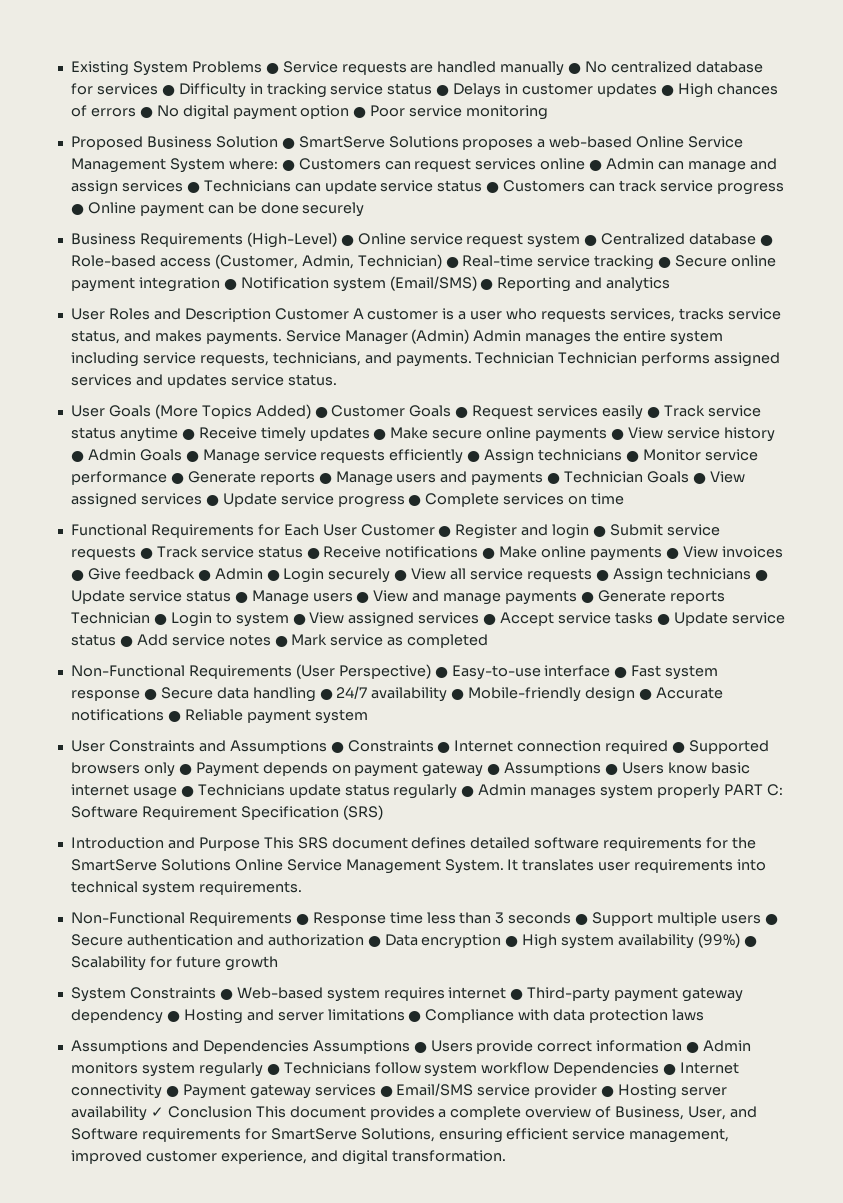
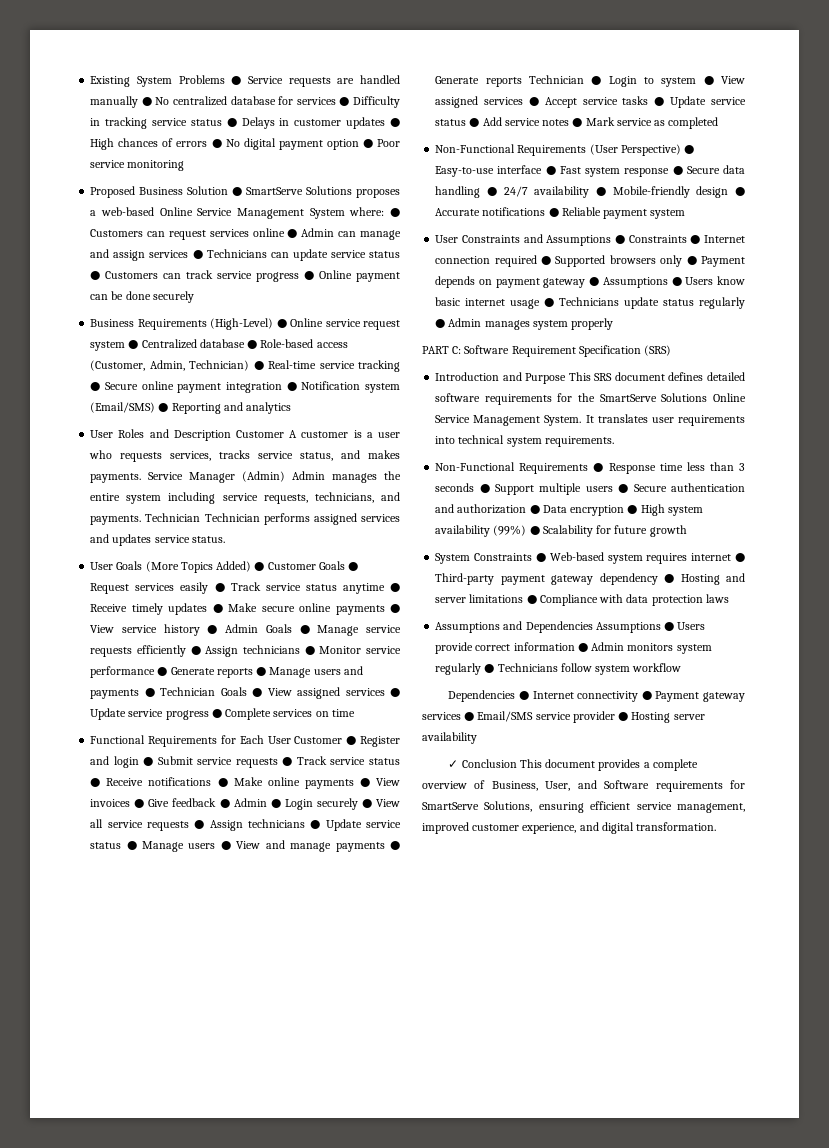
- User Constraints and Assumptions ● Constraints ● Internet connection required ● Supported browsers only ● Payment depends on payment gateway ● Assumptions ● Users know basic internet usage ● Technicians update status regularly ● Admin manages system properly PART C: Software Requirement Specification (SRS)
+ User Constraints and Assumptions ● Constraints ● Internet connection required ● Supported browsers only ● Payment depends on payment gateway ● Assumptions ● Users know basic internet usage ● Technicians update status regularly ● Admin manages system properly
+ PART C: Software Requirement Specification (SRS)
- Assumptions and Dependencies Assumptions ● Users provide correct information ● Admin monitors system regularly ● Technicians follow system workflow Dependencies ● Internet connectivity ● Payment gateway services ● Email/SMS service provider ● Hosting server availability ✓ Conclusion This document provides a complete overview of Business, User, and Software requirements for SmartServe Solutions, ensuring efficient service management, improved customer experience, and digital transformation.
+ Assumptions and Dependencies Assumptions ● Users provide correct information ● Admin monitors system regularly ● Technicians follow system workflow
+ Dependencies ● Internet connectivity ● Payment gateway services ● Email/SMS service provider ● Hosting server availability
+ ✓ Conclusion This document provides a complete overview of Business, User, and Software requirements for SmartServe Solutions, ensuring efficient service management, improved customer experience, and digital transformation.

